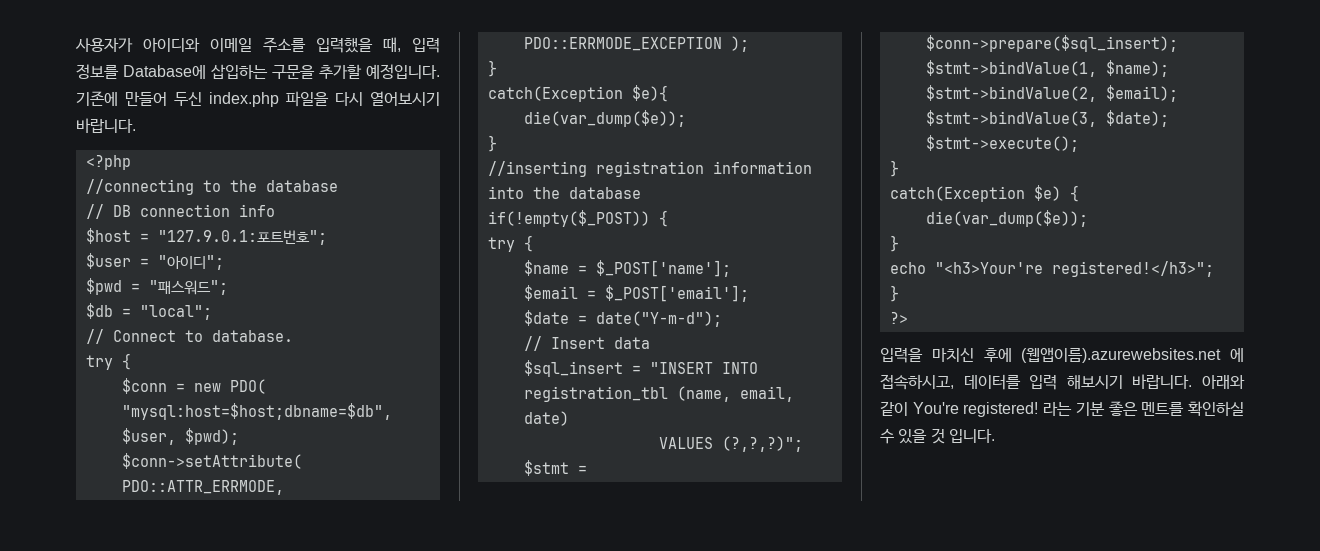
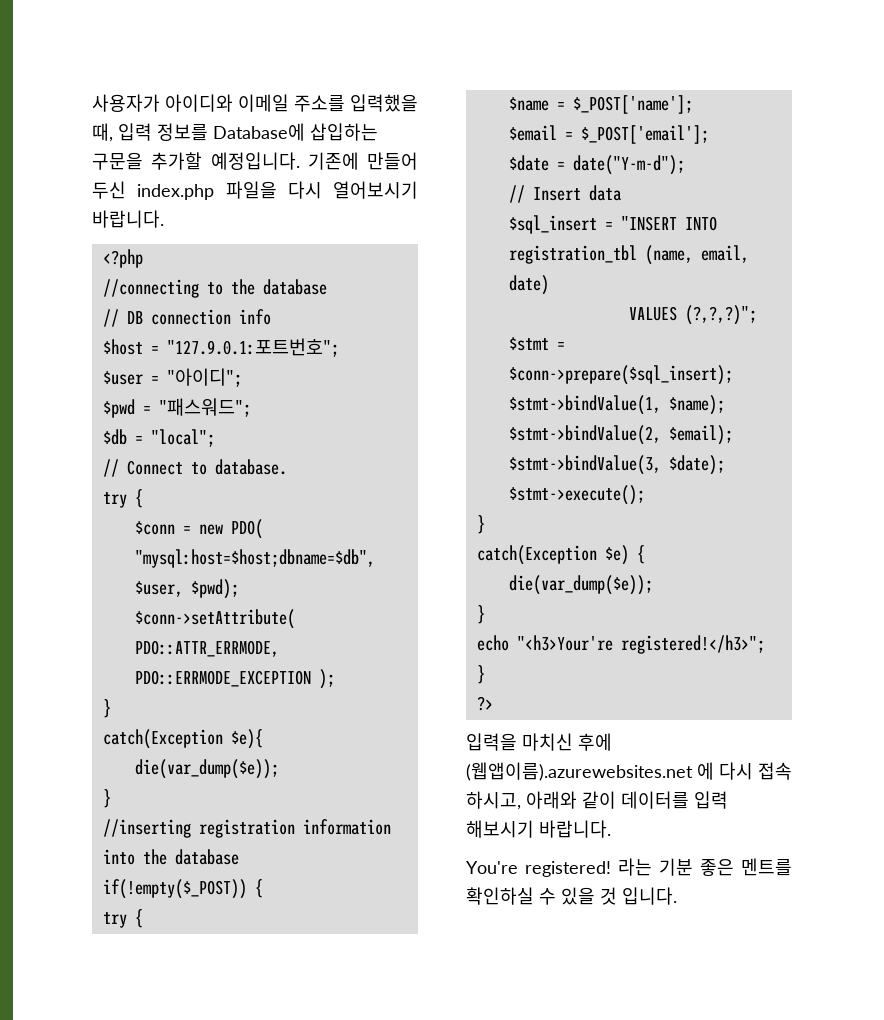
- 입력을 마치신 후에 (웹앱이름).azurewebsites.net 에 접속하시고, 데이터를 입력 해보시기 바랍니다. 아래와 같이 You're registered!
+ 입력을 마치신 후에 (웹앱이름).azurewebsites.net 에 다시 접속 하시고, 아래와 같이 데이터를 입력 해보시기 바랍니다.
+ You're registered!

